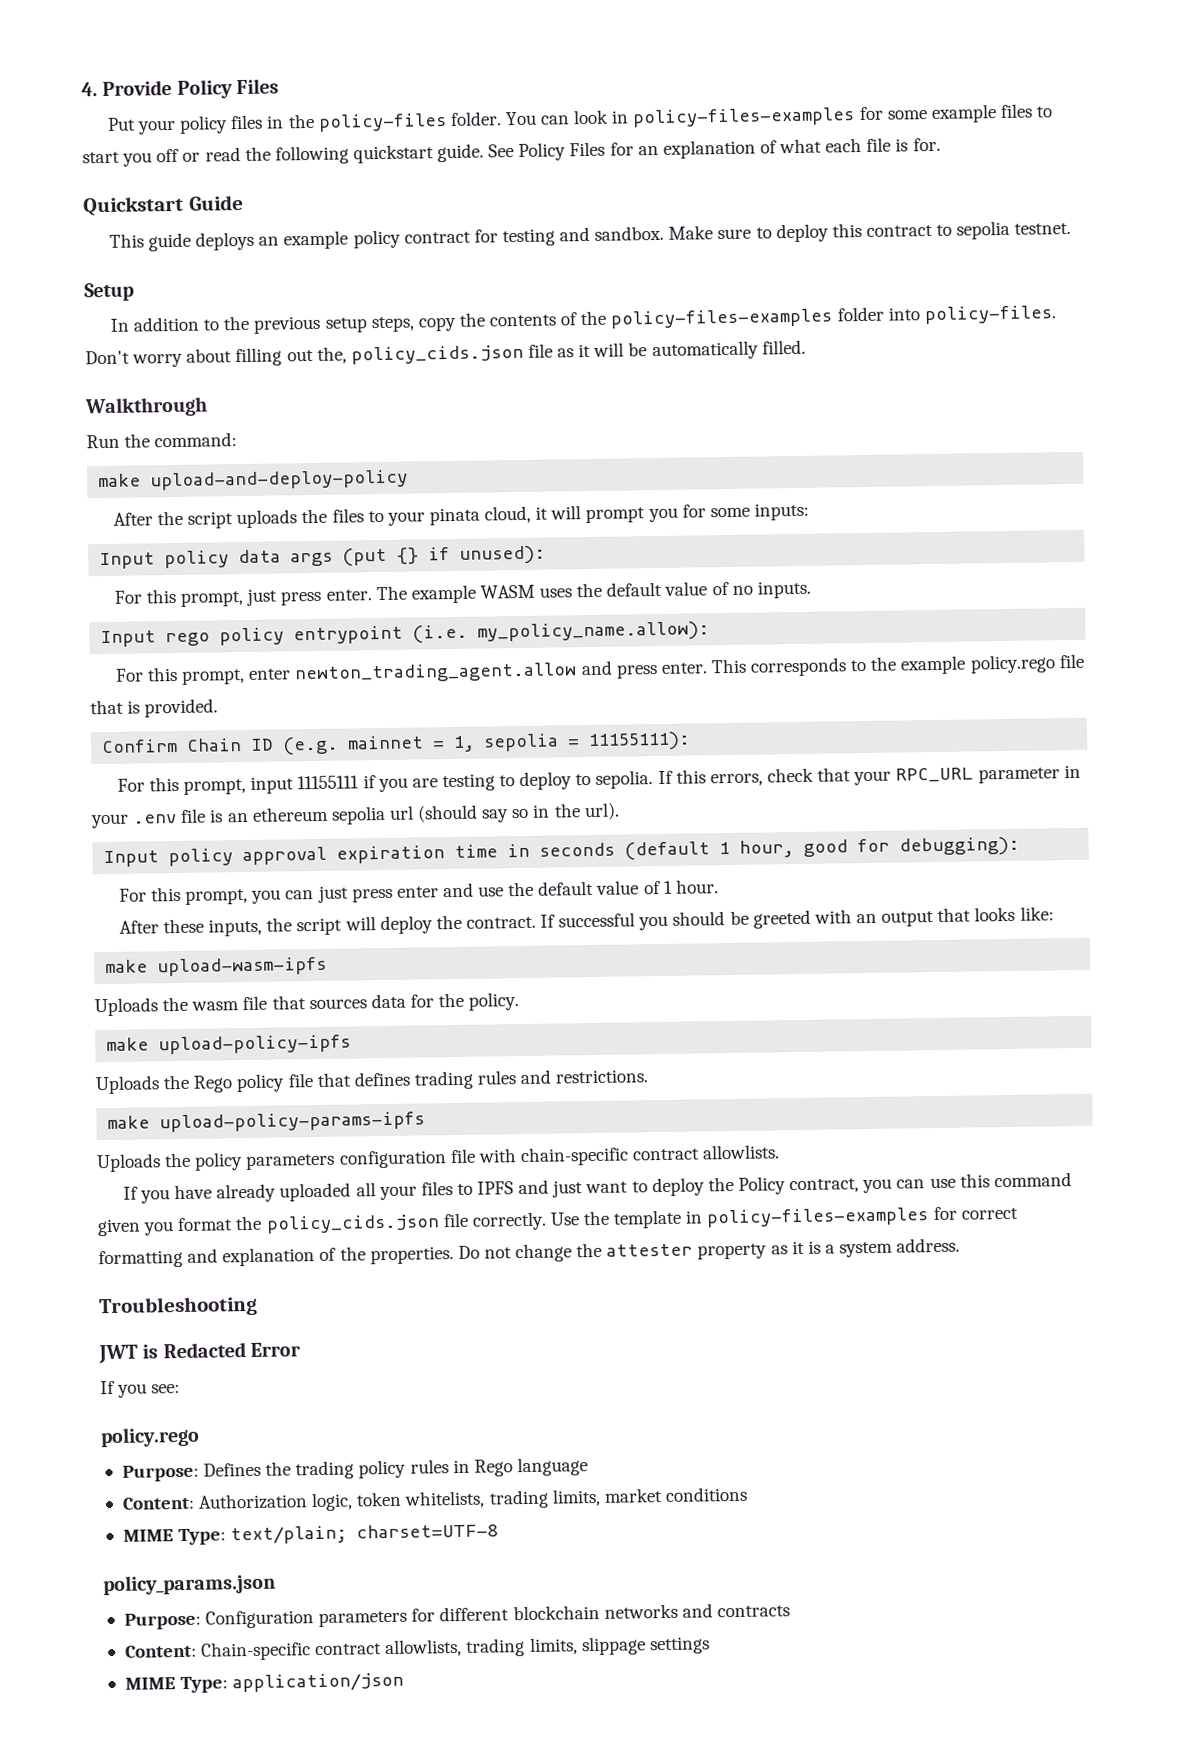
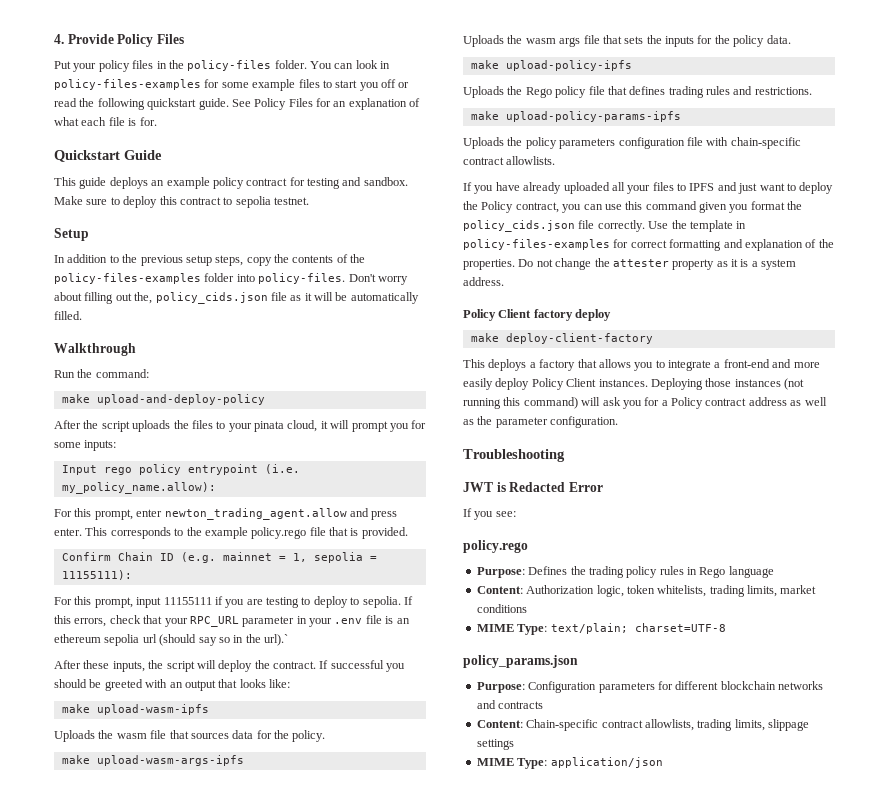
- Input policy data args (put {} if unused):
- For this prompt, just press enter. The example WASM uses the default value of no inputs.
- If this errors, check that your RPC_URL parameter in your .env file is an ethereum sepolia url (should say so in the url).
- Input policy approval expiration time in seconds (default 1 hour, good for debugging):
- For this prompt, you can just press enter and use the default value of 1 hour.
+ If this errors, check that your RPC_URL parameter in your .env file is an ethereum sepolia url (should say so in the url).`
+ make upload-wasm-args-ipfs
+ Uploads the wasm args file that sets the inputs for the policy data.
+ Policy Client factory deploy
+ make deploy-client-factory
+ This deploys a factory that allows you to integrate a front-end and more easily deploy Policy Client instances. Deploying those instances (not running this command) will ask you for a Policy contract address as well as the parameter configuration.

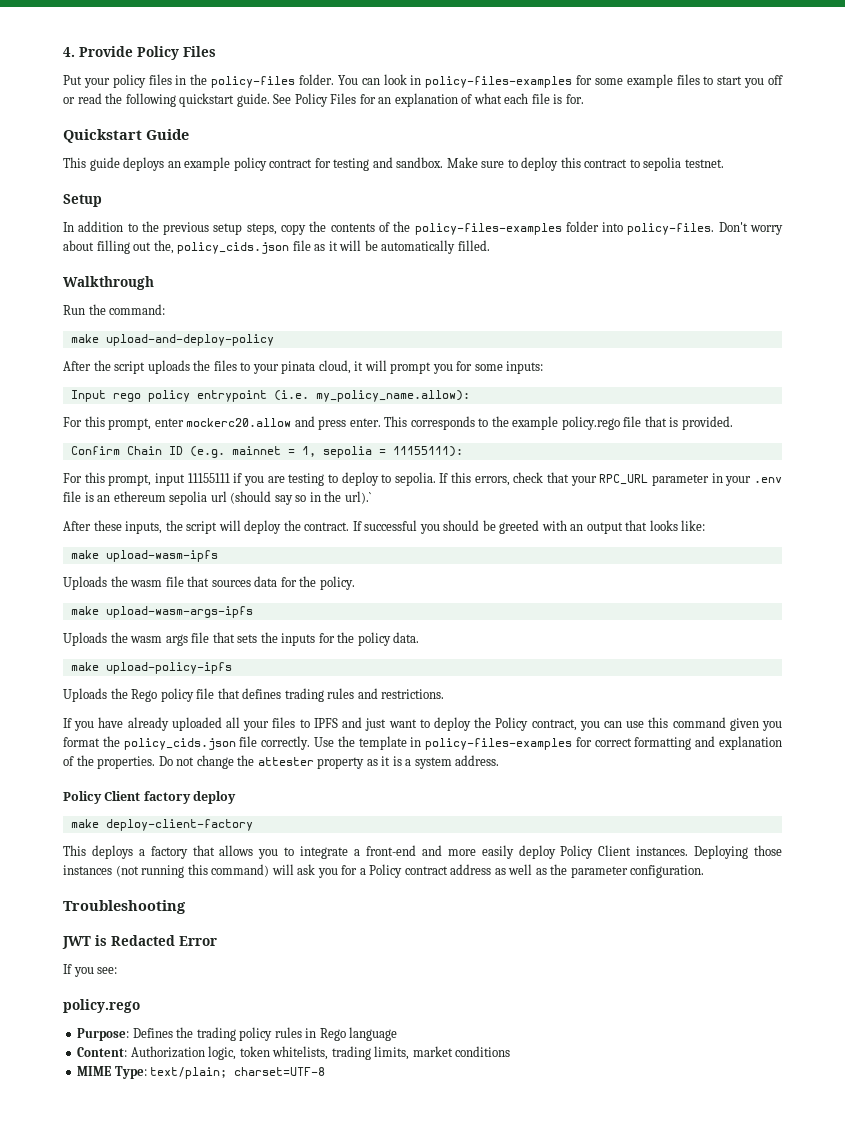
- For this prompt, enter newton_trading_agent.allow and press enter.
+ For this prompt, enter mockerc20.allow and press enter.
- make upload-policy-params-ipfs
- Uploads the policy parameters configuration file with chain-specific contract allowlists.
- policy_params.json
- Purpose: Configuration parameters for different blockchain networks and contracts
- Content: Chain-specific contract allowlists, trading limits, slippage settings
- MIME Type: application/json

